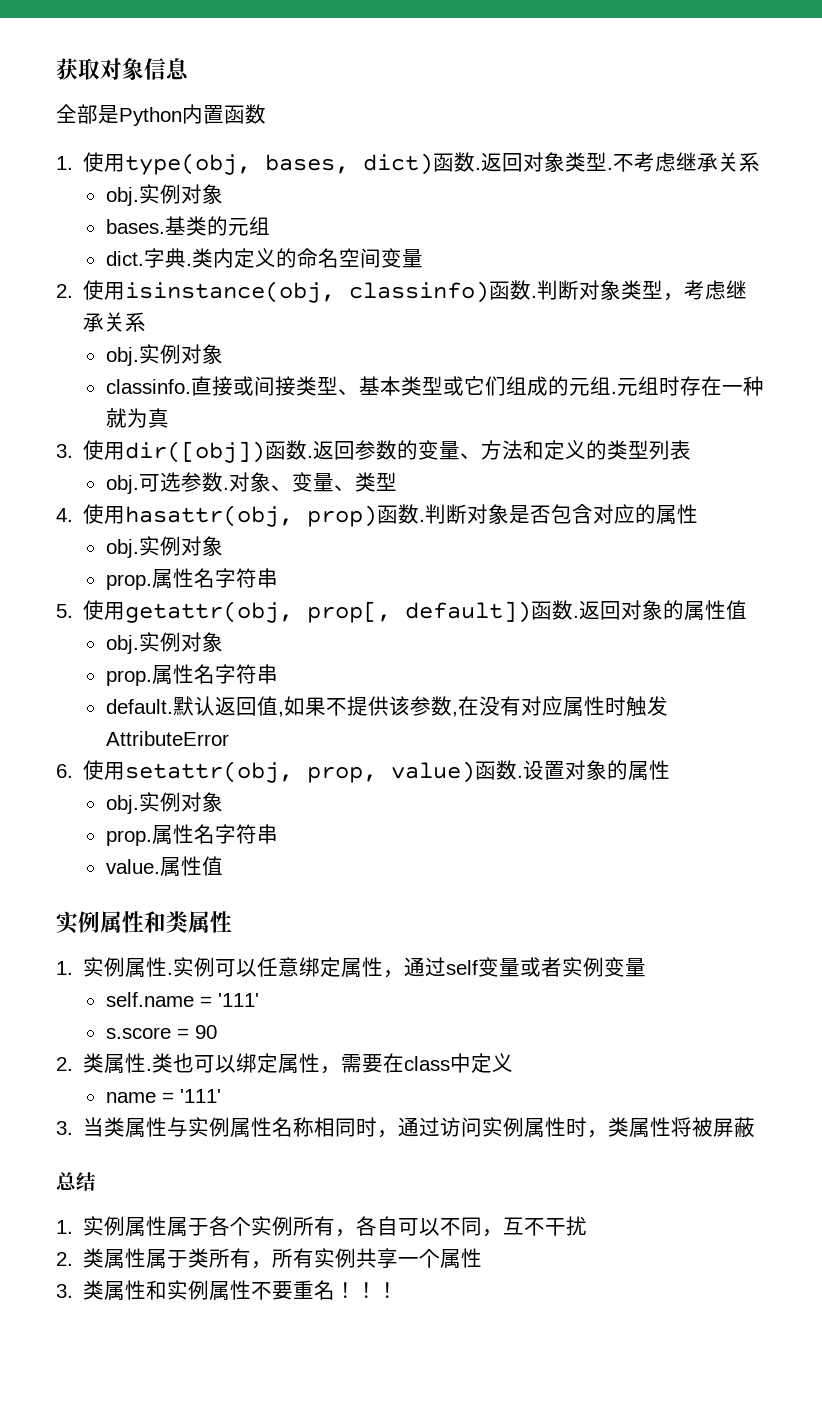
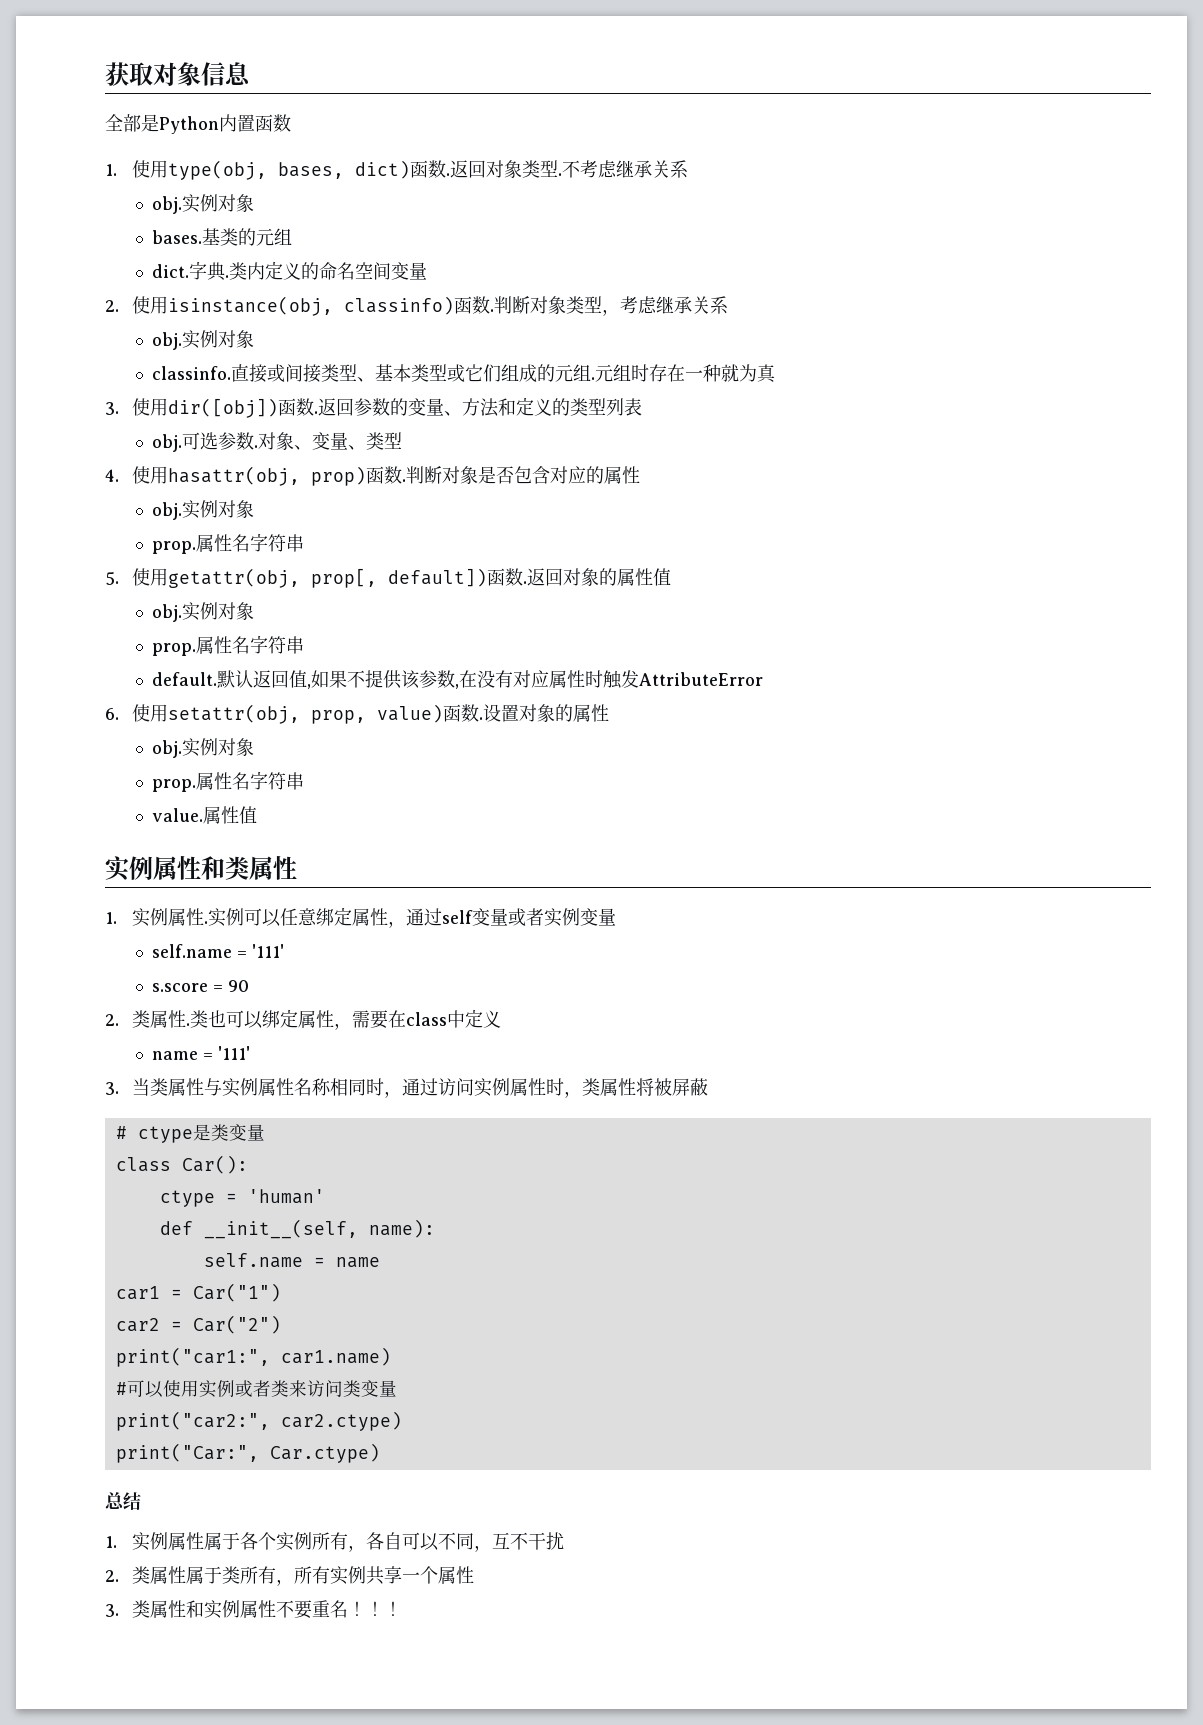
+ # ctype是类变量
+ class Car():
+ ctype = 'human'
+ def __init__(self, name):
+ self.name = name
+ car1 = Car("1")
+ car2 = Car("2")
+ print("car1:", car1.name)
+ #可以使用实例或者类来访问类变量
+ print("car2:", car2.ctype)
+ print("Car:", Car.ctype)

